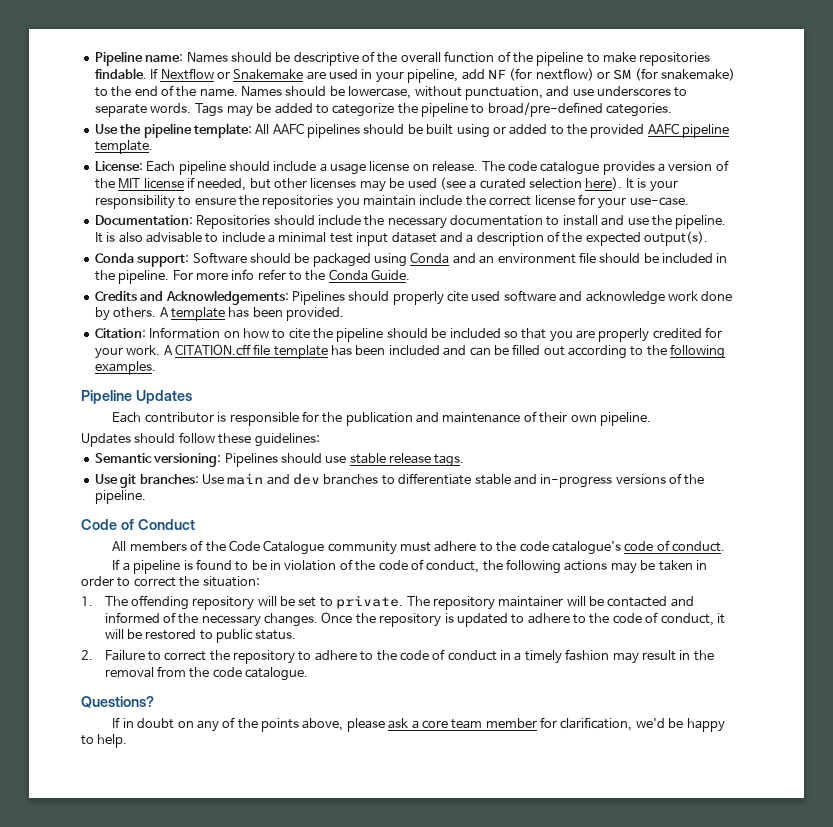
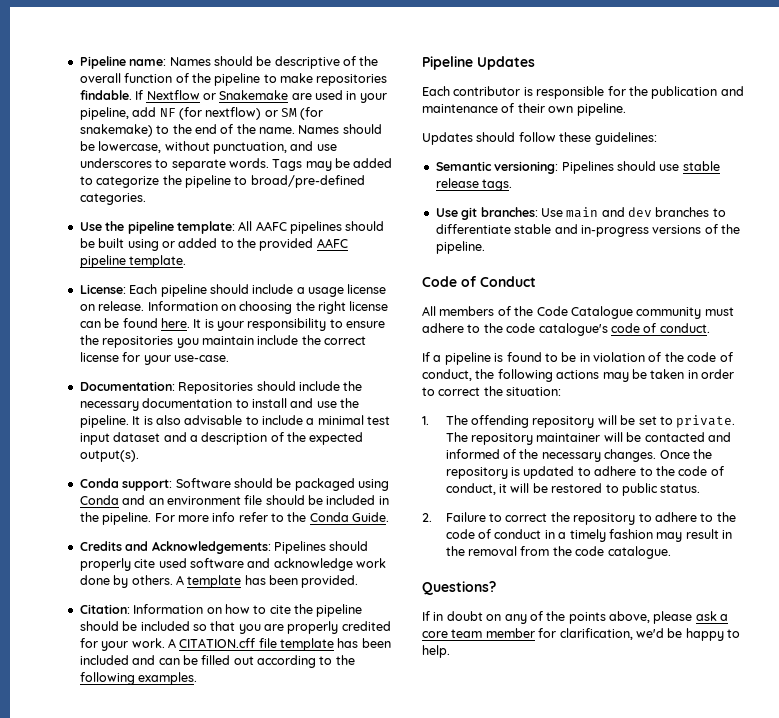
- The code catalogue provides a version of the MIT license if needed, but other licenses may be used (see a curated selection here).
+ Information on choosing the right license can be found here.

